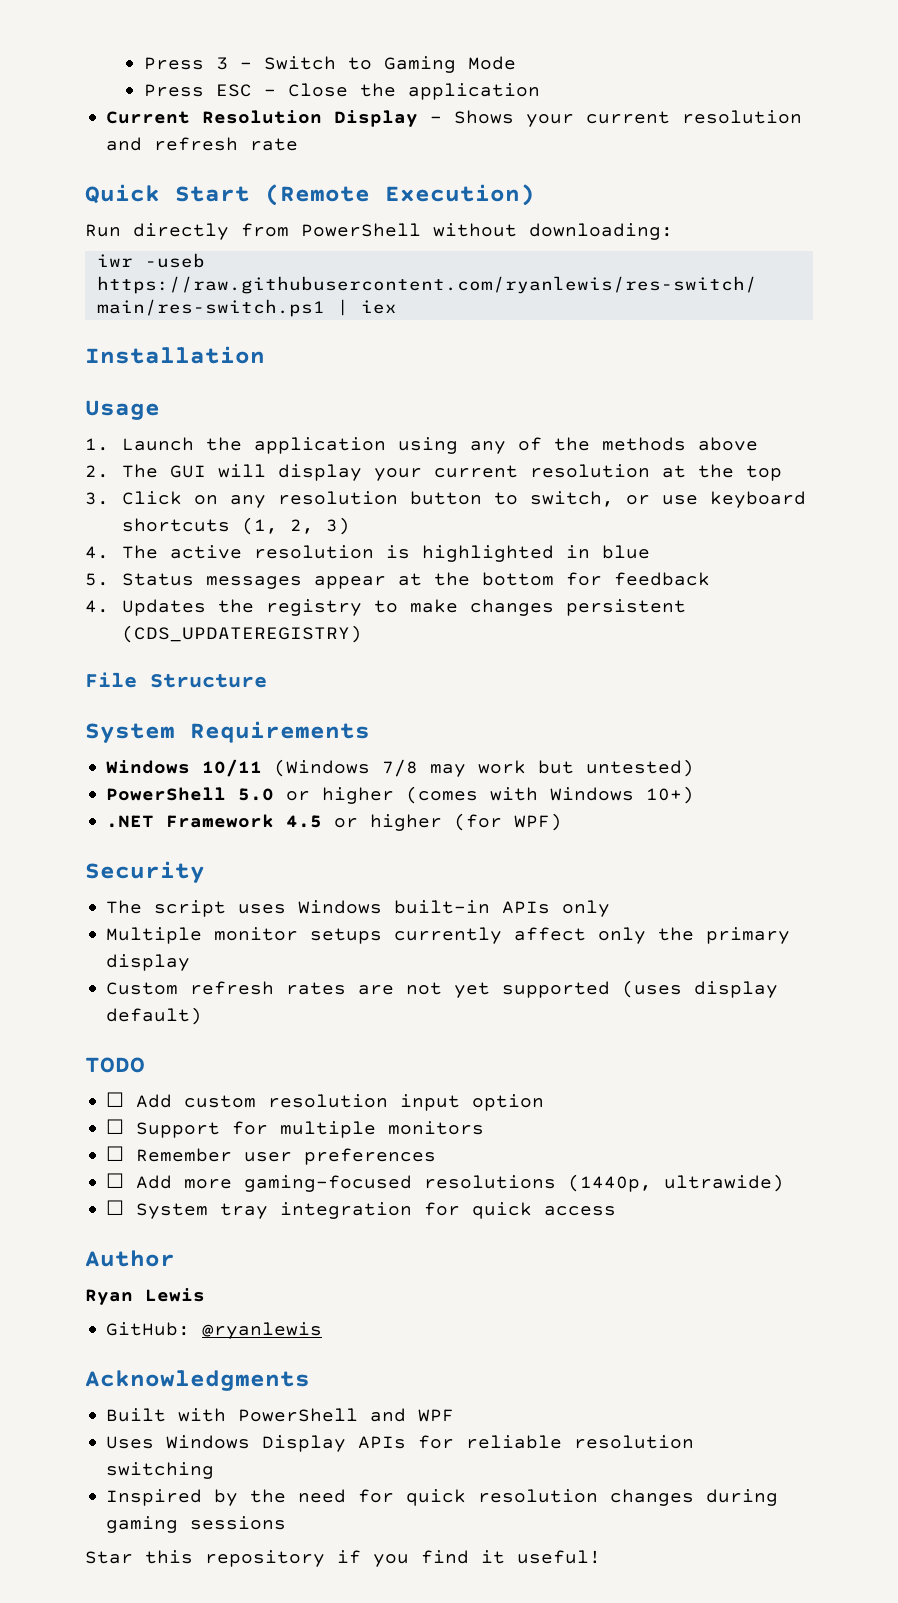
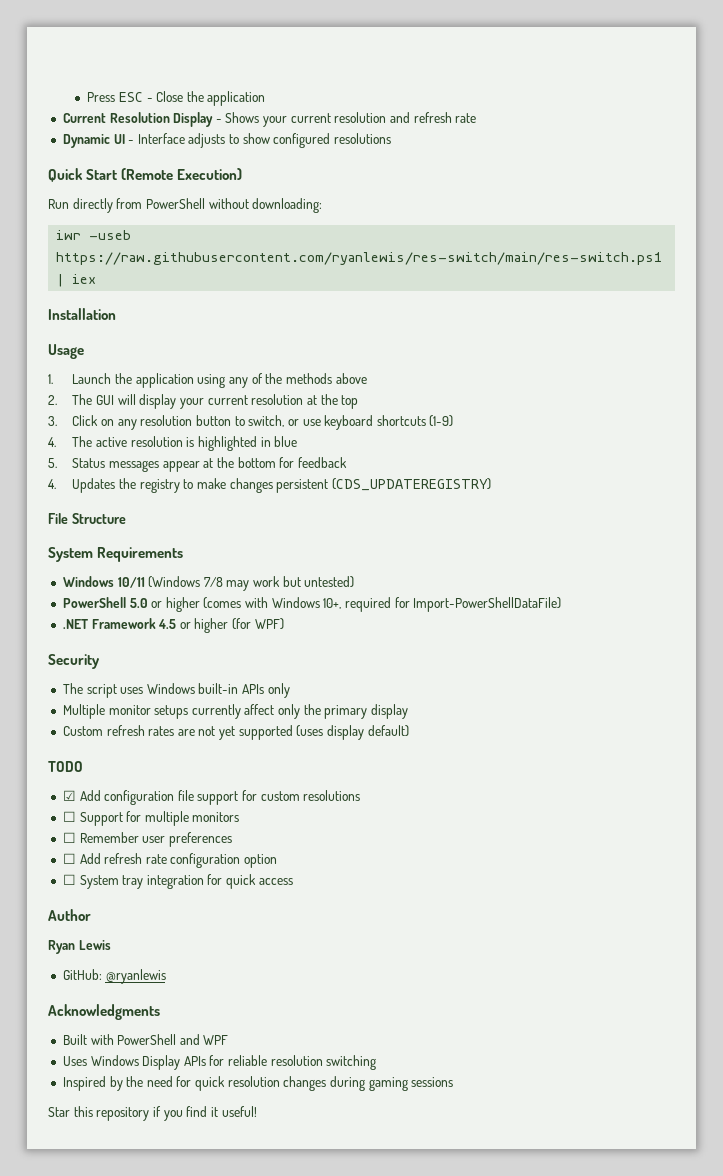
- Press 3 - Switch to Gaming Mode
+ Dynamic UI - Interface adjusts to show configured resolutions
- 3. Click on any resolution button to switch, or use keyboard shortcuts (1, 2, 3)
+ 3. Click on any resolution button to switch, or use keyboard shortcuts (1-9)
- PowerShell 5.0 or higher (comes with Windows 10+)
+ PowerShell 5.0 or higher (comes with Windows 10+, required for Import-PowerShellDataFile)
- ☐ Add custom resolution input option
+ ☑ Add configuration file support for custom resolutions
- ☐ Add more gaming-focused resolutions (1440p, ultrawide)
+ ☐ Add refresh rate configuration option

